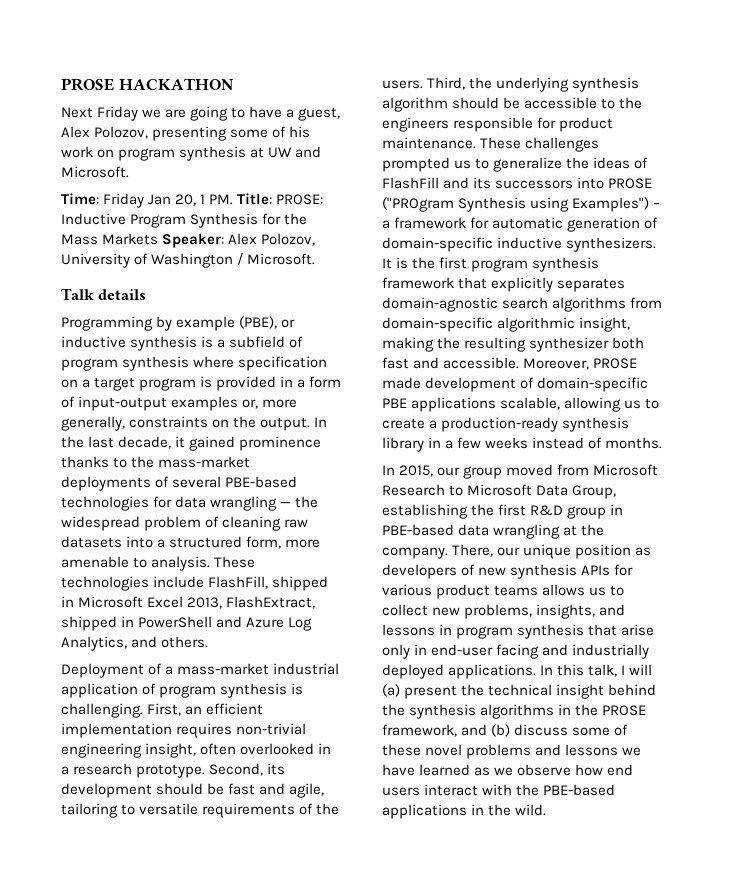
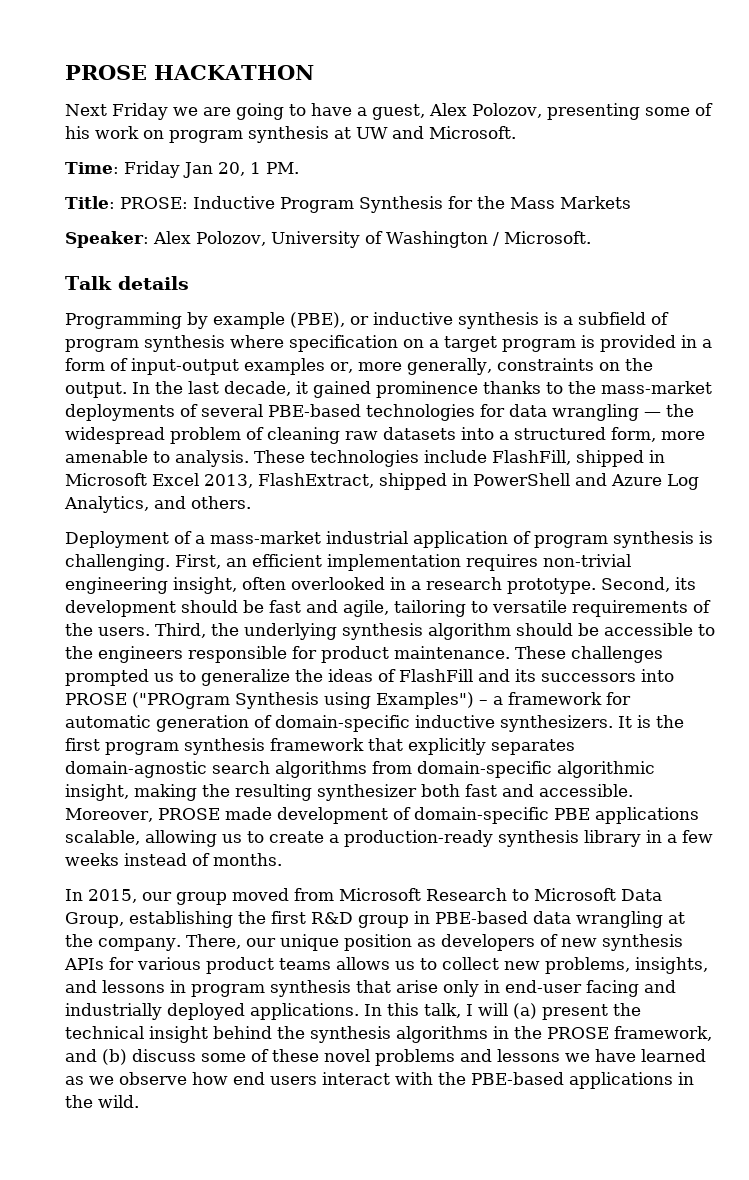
- Time: Friday Jan 20, 1 PM. Title: PROSE: Inductive Program Synthesis for the Mass Markets Speaker: Alex Polozov, University of Washington / Microsoft.
+ Time: Friday Jan 20, 1 PM.
+ Title: PROSE: Inductive Program Synthesis for the Mass Markets
+ Speaker: Alex Polozov, University of Washington / Microsoft.

